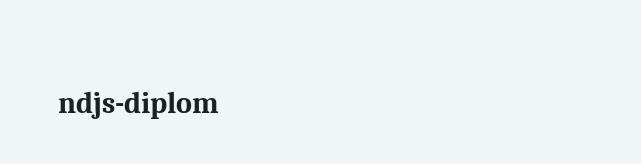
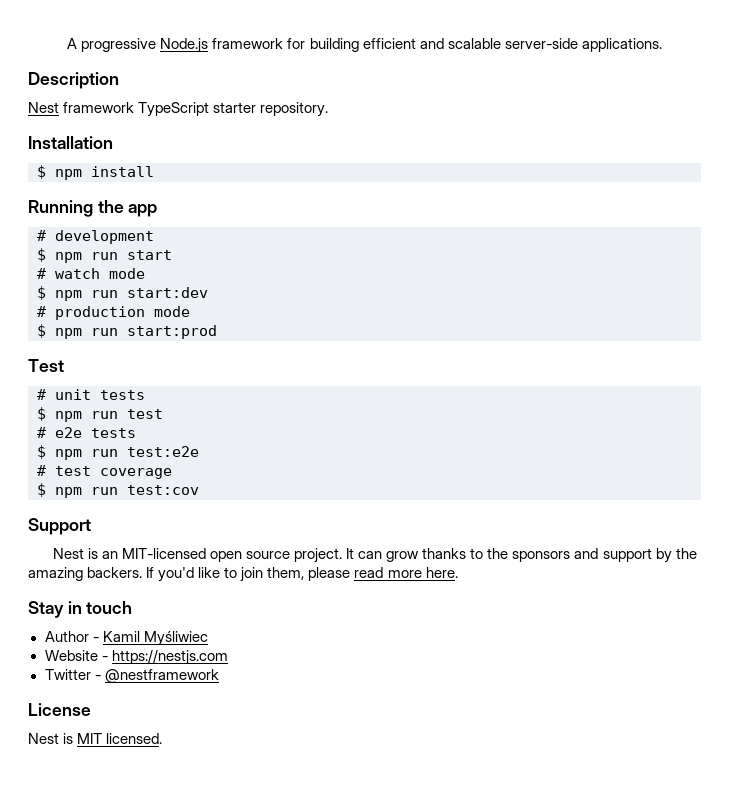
- ndjs-diplom
+ A progressive Node.js framework for building efficient and scalable server-side applications.
+ Description
+ Nest framework TypeScript starter repository.
+ Installation
+ $ npm install
+ Running the app
+ # development
+ $ npm run start
+ # watch mode
+ $ npm run start:dev
+ # production mode
+ $ npm run start:prod
+ Test
+ # unit tests
+ $ npm run test
+ # e2e tests
+ $ npm run test:e2e
+ # test coverage
+ $ npm run test:cov
+ Support
+ Nest is an MIT-licensed open source project. It can grow thanks to the sponsors and support by the amazing backers. If you'd like to join them, please read more here.
+ Stay in touch
+ Author - Kamil Myśliwiec
+ Website - https://nestjs.com
+ Twitter - @nestframework
+ License
+ Nest is MIT licensed.

